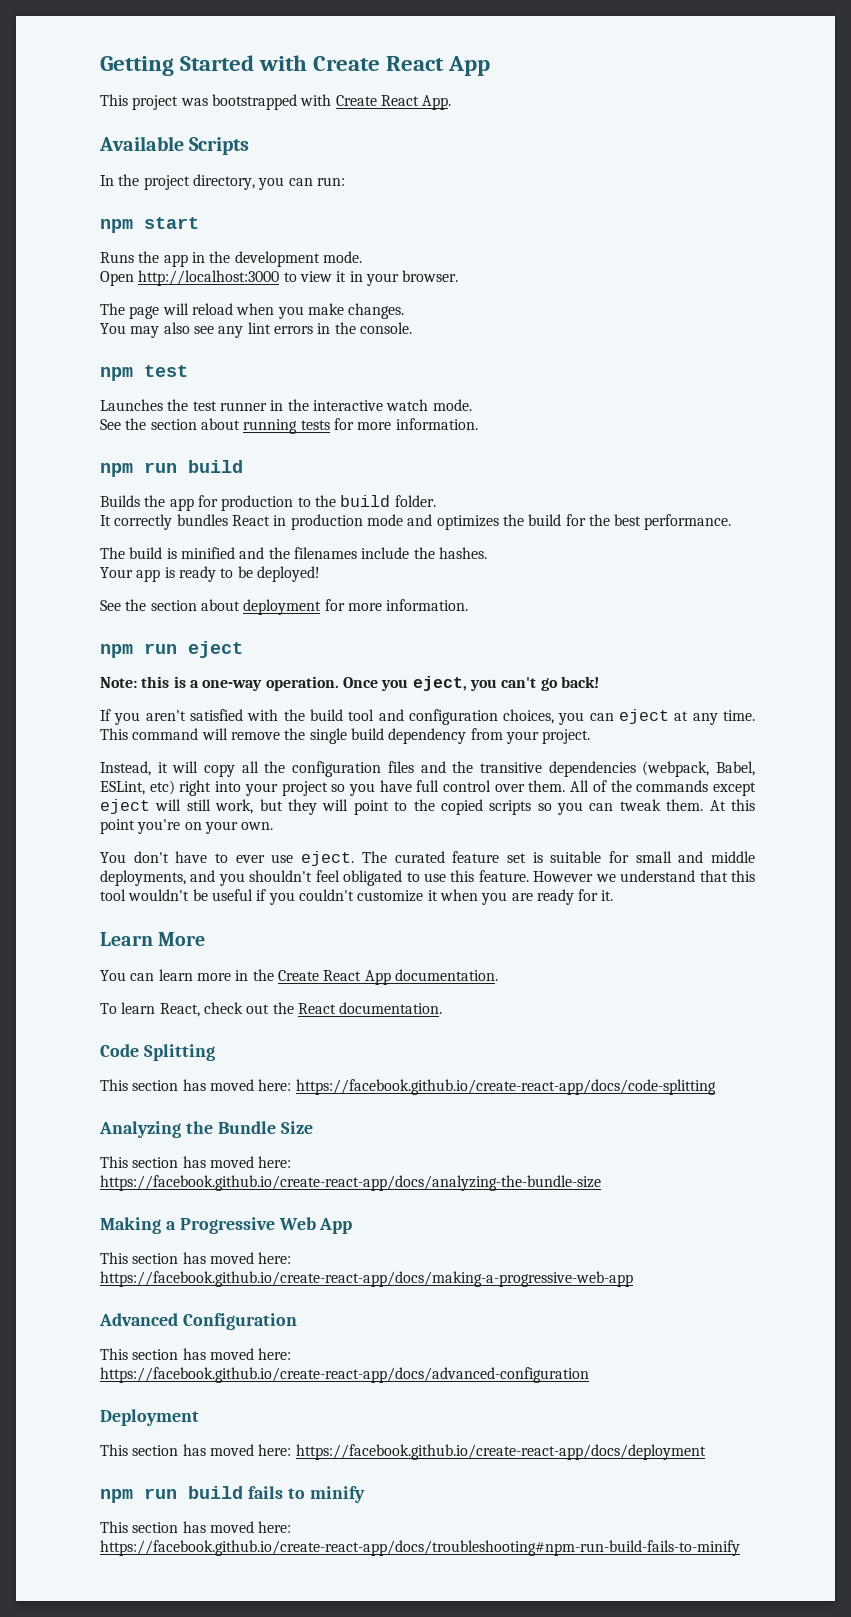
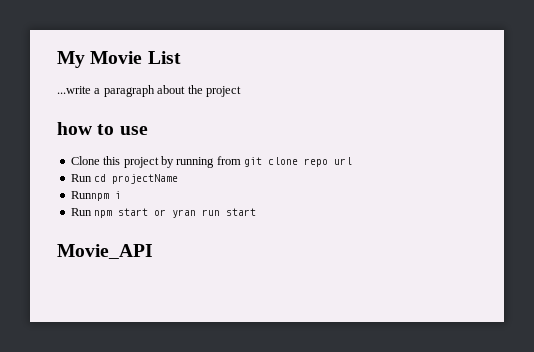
- Getting Started with Create React App
- This project was bootstrapped with Create React App.
- Available Scripts
- In the project directory, you can run:
- npm start
- Runs the app in the development mode.
- Open http://localhost:3000 to view it in your browser.
- The page will reload when you make changes.
- You may also see any lint errors in the console.
- npm test
- Launches the test runner in the interactive watch mode.
- See the section about running tests for more information.
- npm run build
- Builds the app for production to the build folder.
- It correctly bundles React in production mode and optimizes the build for the best performance.
- The build is minified and the filenames include the hashes.
- Your app is ready to be deployed!
- See the section about deployment for more information.
- npm run eject
- Note: this is a one-way operation. Once you eject, you can't go back!
- If you aren't satisfied with the build tool and configuration choices, you can eject at any time. This command will remove the single build dependency from your project.
- Instead, it will copy all the configuration files and the transitive dependencies (webpack, Babel, ESLint, etc) right into your project so you have full control over them. All of the commands except eject will still work, but they will point to the copied scripts so you can tweak them. At this point you're on your own.
- You don't have to ever use eject. The curated feature set is suitable for small and middle deployments, and you shouldn't feel obligated to use this feature. However we understand that this tool wouldn't be useful if you couldn't customize it when you are ready for it.
- Learn More
- You can learn more in the Create React App documentation.
- To learn React, check out the React documentation.
- Code Splitting
- This section has moved here: https://facebook.github.io/create-react-app/docs/code-splitting
- Analyzing the Bundle Size
- This section has moved here: https://facebook.github.io/create-react-app/docs/analyzing-the-bundle-size
- Making a Progressive Web App
- This section has moved here: https://facebook.github.io/create-react-app/docs/making-a-progressive-web-app
- Advanced Configuration
- This section has moved here: https://facebook.github.io/create-react-app/docs/advanced-configuration
- Deployment
- This section has moved here: https://facebook.github.io/create-react-app/docs/deployment
- npm run build fails to minify
- This section has moved here: https://facebook.github.io/create-react-app/docs/troubleshooting#npm-run-build-fails-to-minify
+ My Movie List
+ ...write a paragraph about the project
+ how to use
+ Clone this project by running from git clone repo url
+ Run cd projectName
+ Runnpm i
+ Run npm start or yran run start
+ Movie_API

